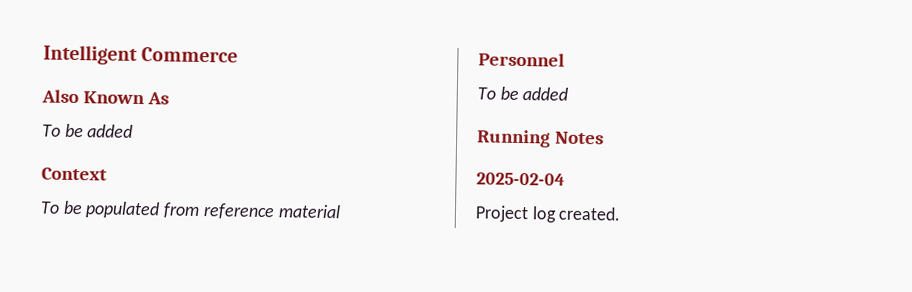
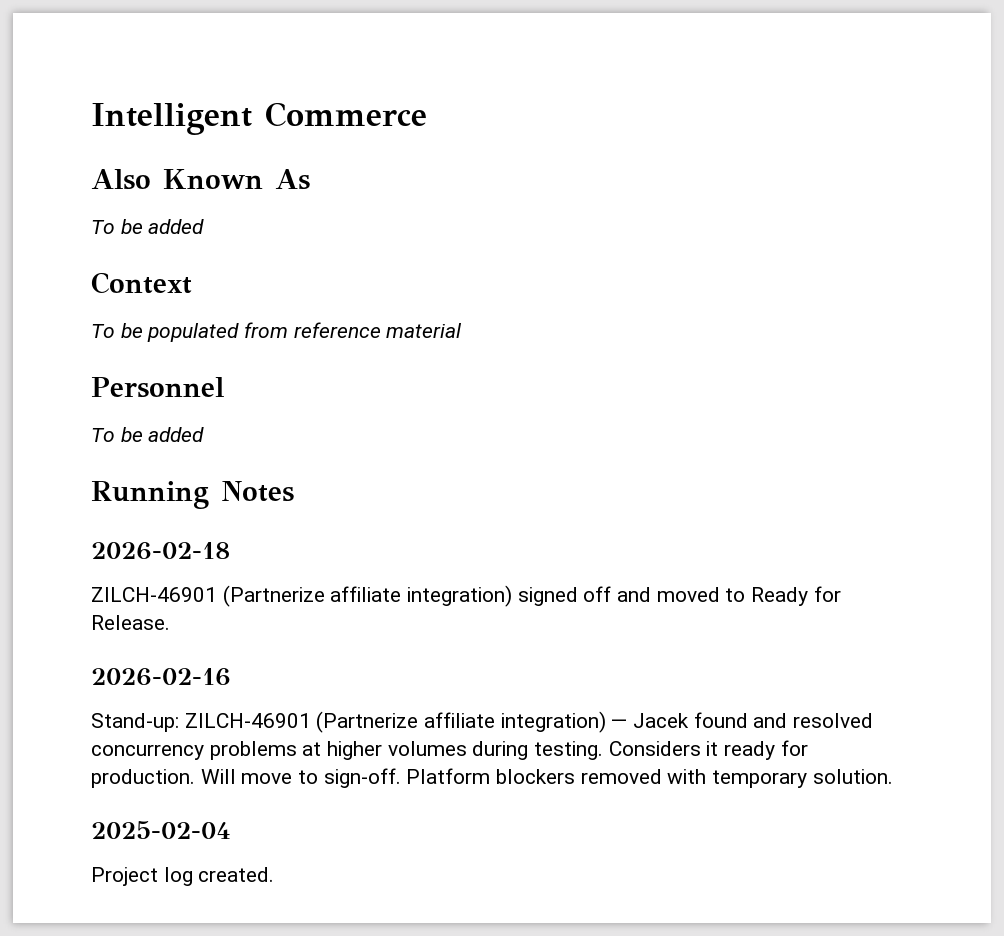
+ 2026-02-18
+ ZILCH-46901 (Partnerize affiliate integration) signed off and moved to Ready for Release.
+ 2026-02-16
+ Stand-up: ZILCH-46901 (Partnerize affiliate integration) — Jacek found and resolved concurrency problems at higher volumes during testing. Considers it ready for production. Will move to sign-off. Platform blockers removed with temporary solution.

